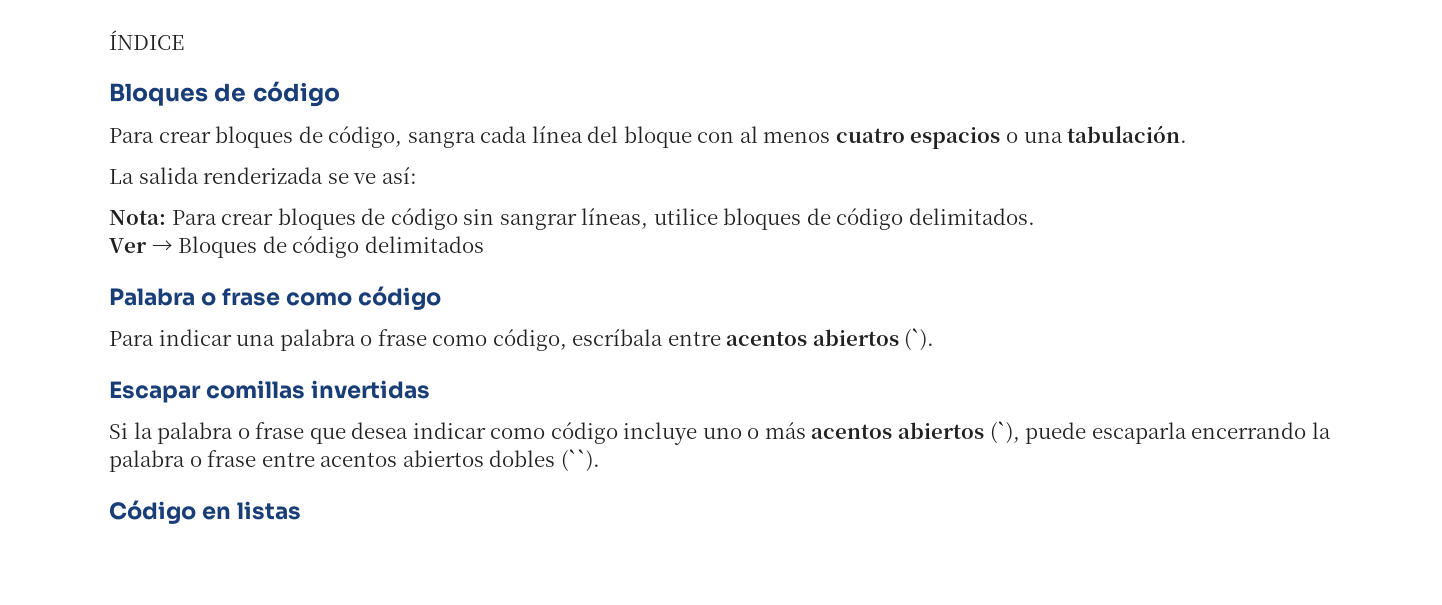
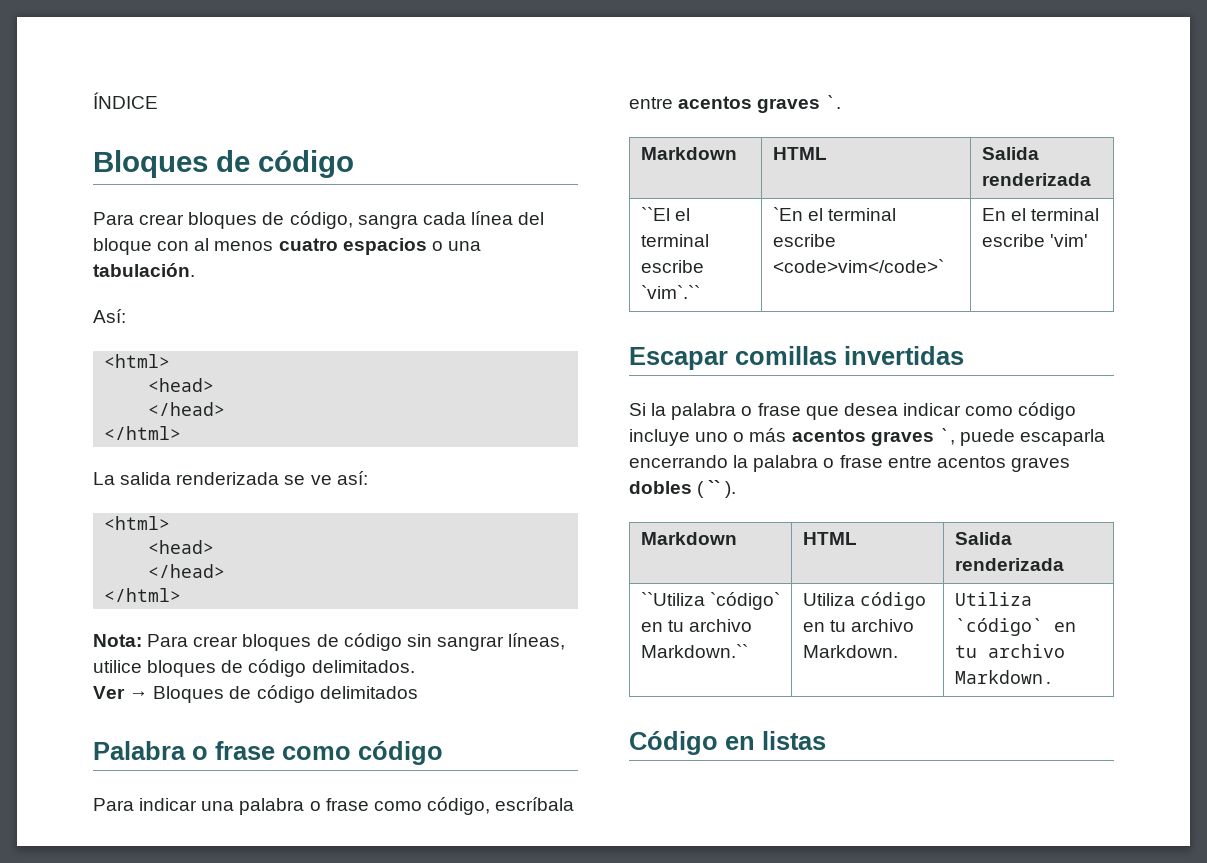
+ Así:
+ <html>
+ <head>
+ </head>
+ </html>
  La salida renderizada se ve así:
+ <html>
+ <head>
+ </head>
+ </html>
- Para indicar una palabra o frase como código, escríbala entre acentos abiertos (`).
+ Para indicar una palabra o frase como código, escríbala entre acentos graves `.
+ Markdown | HTML | Salida renderizada
+ ``El el terminal escribe `vim`.`` | `En el terminal escribe <code>vim</code>` | En el terminal escribe 'vim'
- Si la palabra o frase que desea indicar como código incluye uno o más acentos abiertos (`), puede escaparla encerrando la palabra o frase entre acentos abiertos dobles (``).
+ Si la palabra o frase que desea indicar como código incluye uno o más acentos graves `, puede escaparla encerrando la palabra o frase entre acentos graves dobles ( `` ).
+ Markdown | HTML | Salida renderizada
+ ``Utiliza `código` en tu archivo Markdown.`` | Utiliza código en tu archivo Markdown. | Utiliza `código` en tu archivo Markdown.

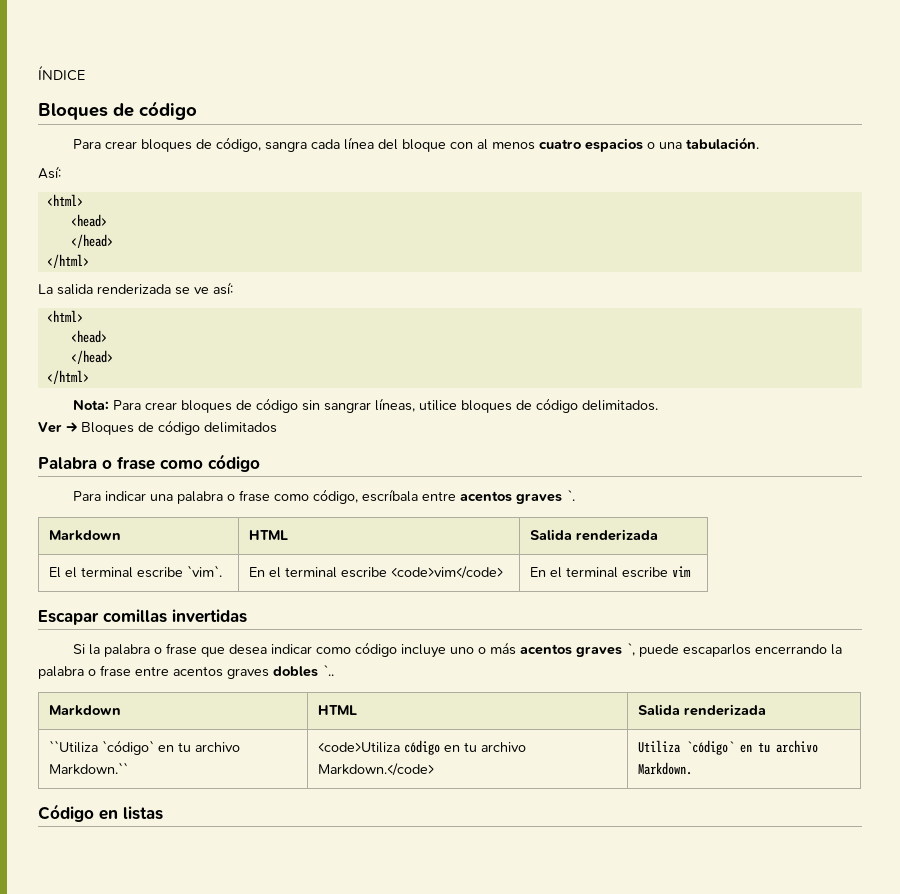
- ``El el terminal escribe `vim`.`` | `En el terminal escribe <code>vim</code>` | En el terminal escribe 'vim'
+ El el terminal escribe `vim`. | En el terminal escribe <code>vim</code> | En el terminal escribe vim
- Si la palabra o frase que desea indicar como código incluye uno o más acentos graves `, puede escaparla encerrando la palabra o frase entre acentos graves dobles ( `` ).
+ Si la palabra o frase que desea indicar como código incluye uno o más acentos graves `, puede escaparlos encerrando la palabra o frase entre acentos graves dobles `..
- ``Utiliza `código` en tu archivo Markdown.`` | Utiliza código en tu archivo Markdown. | Utiliza `código` en tu archivo Markdown.
+ ``Utiliza `código` en tu archivo Markdown.`` | <code>Utiliza código en tu archivo Markdown.</code> | Utiliza `código` en tu archivo Markdown.

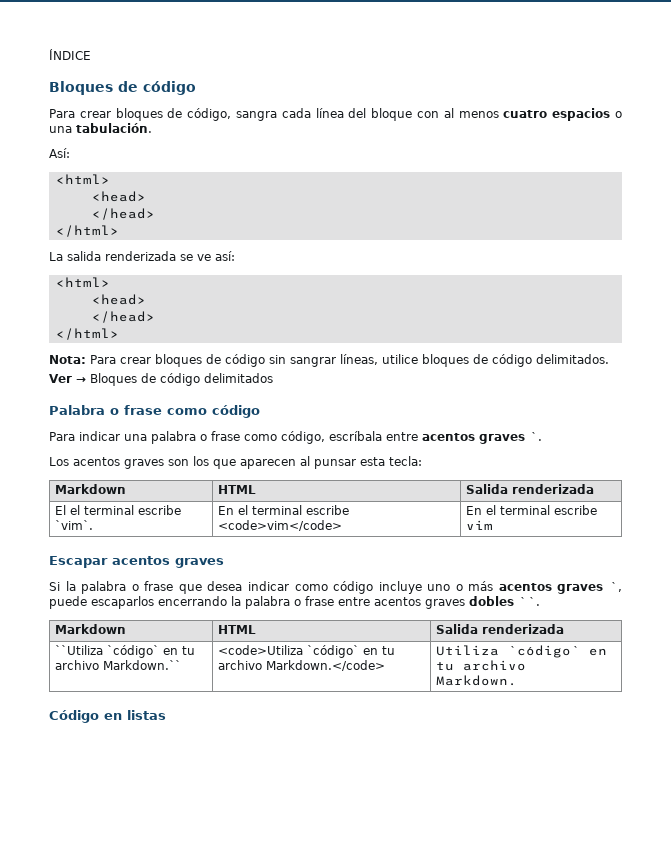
+ Los acentos graves son los que aparecen al punsar esta tecla:
- Escapar comillas invertidas
+ Escapar acentos graves
- Si la palabra o frase que desea indicar como código incluye uno o más acentos graves `, puede escaparlos encerrando la palabra o frase entre acentos graves dobles `..
+ Si la palabra o frase que desea indicar como código incluye uno o más acentos graves `, puede escaparlos encerrando la palabra o frase entre acentos graves dobles ``.
- ``Utiliza `código` en tu archivo Markdown.`` | <code>Utiliza código en tu archivo Markdown.</code> | Utiliza `código` en tu archivo Markdown.
+ ``Utiliza `código` en tu archivo Markdown.`` | <code>Utiliza `código` en tu archivo Markdown.</code> | Utiliza `código` en tu archivo Markdown.

